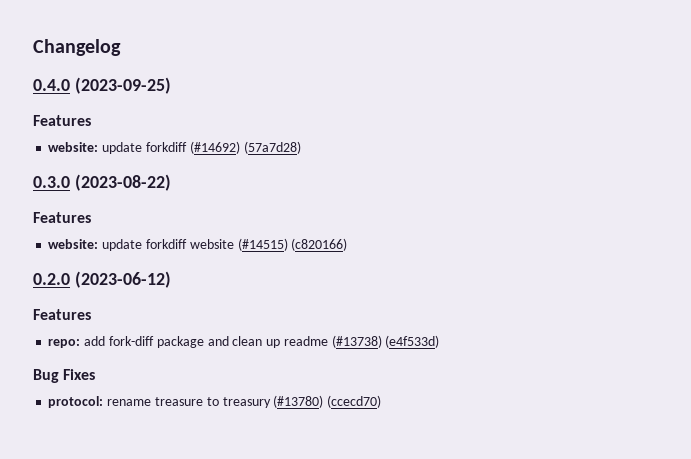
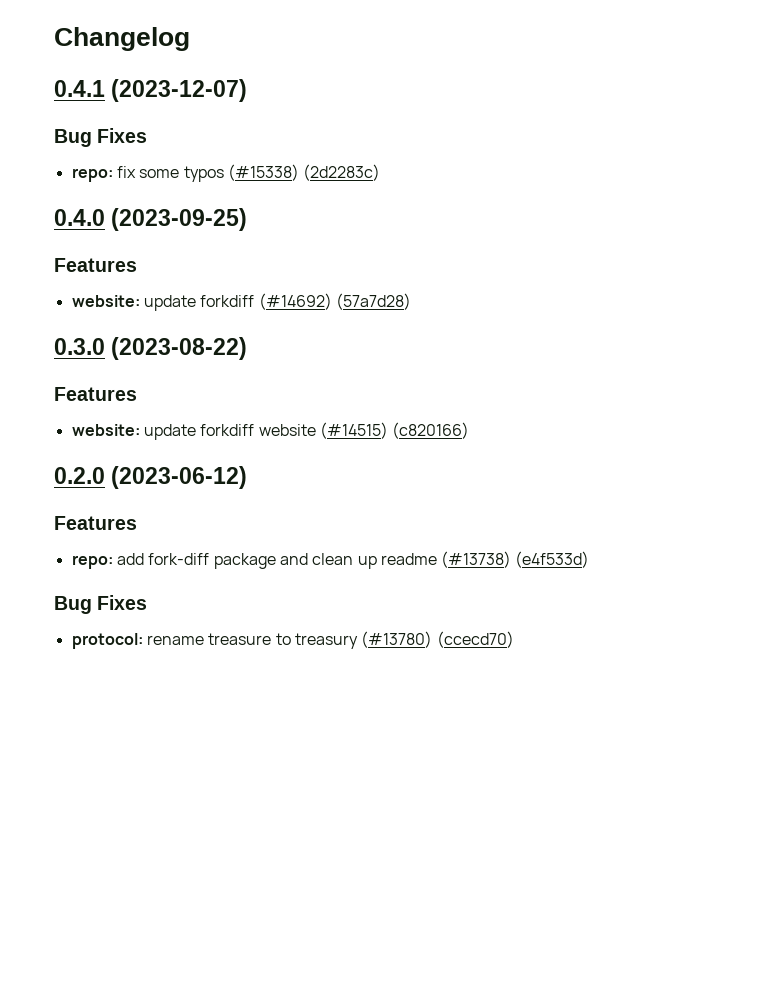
+ 0.4.1 (2023-12-07)
+ Bug Fixes
+ repo: fix some typos (#15338) (2d2283c)

